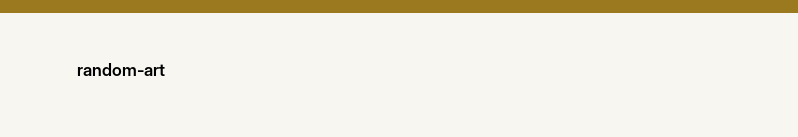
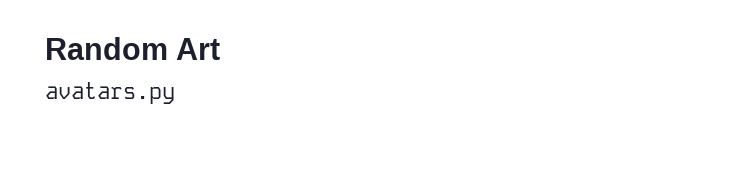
- random-art
+ Random Art
+ avatars.py

